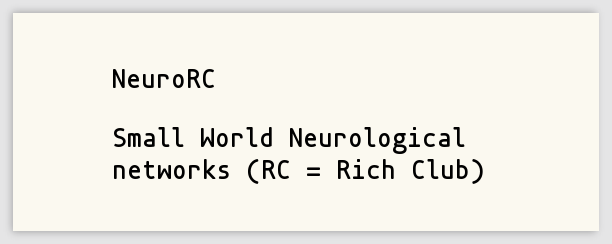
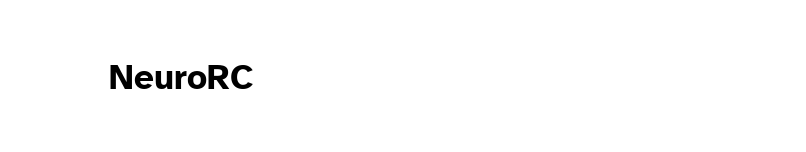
- Small World Neurological networks (RC = Rich Club)

